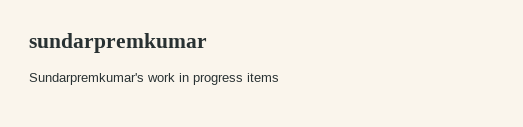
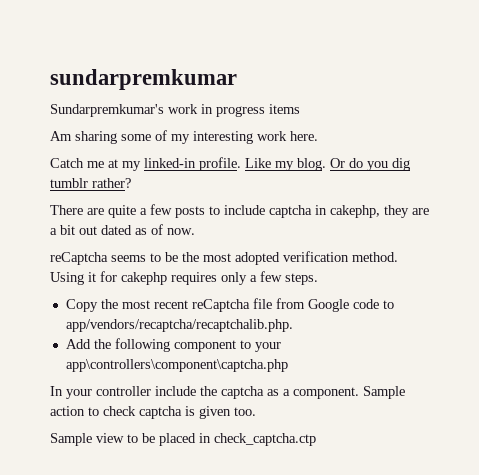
+ Am sharing some of my interesting work here.
+ Catch me at my linked-in profile. Like my blog. Or do you dig tumblr rather?
+ There are quite a few posts to include captcha in cakephp, they are a bit out dated as of now.
+ reCaptcha seems to be the most adopted verification method. Using it for cakephp requires only a few steps.
+ Copy the most recent reCaptcha file from Google code to app/vendors/recaptcha/recaptchalib.php.
+ Add the following component to your app\controllers\component\captcha.php
+ In your controller include the captcha as a component. Sample action to check captcha is given too.
+ Sample view to be placed in check_captcha.ctp

